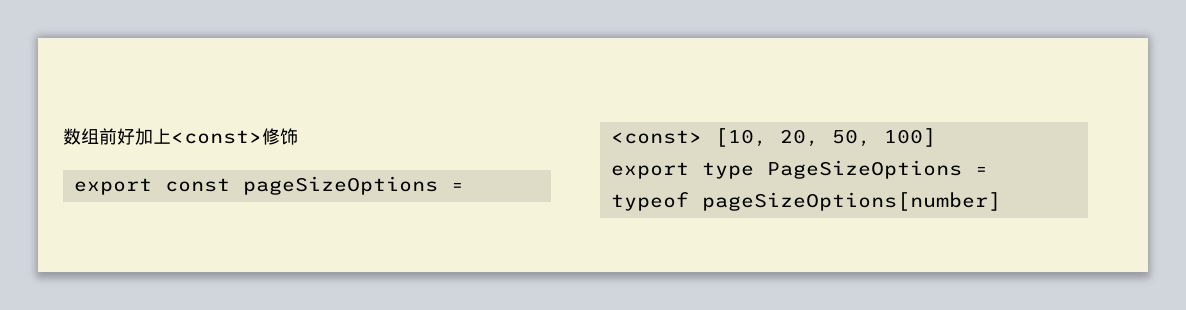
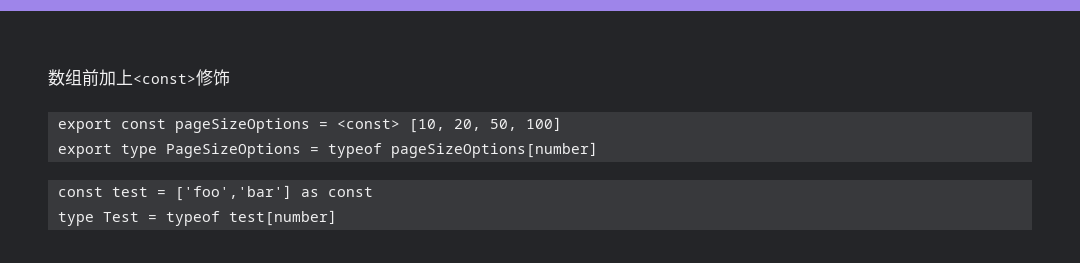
- 数组前好加上<const>修饰
+ 数组前加上<const>修饰
+ const test = ['foo','bar'] as const
+ type Test = typeof test[number]

